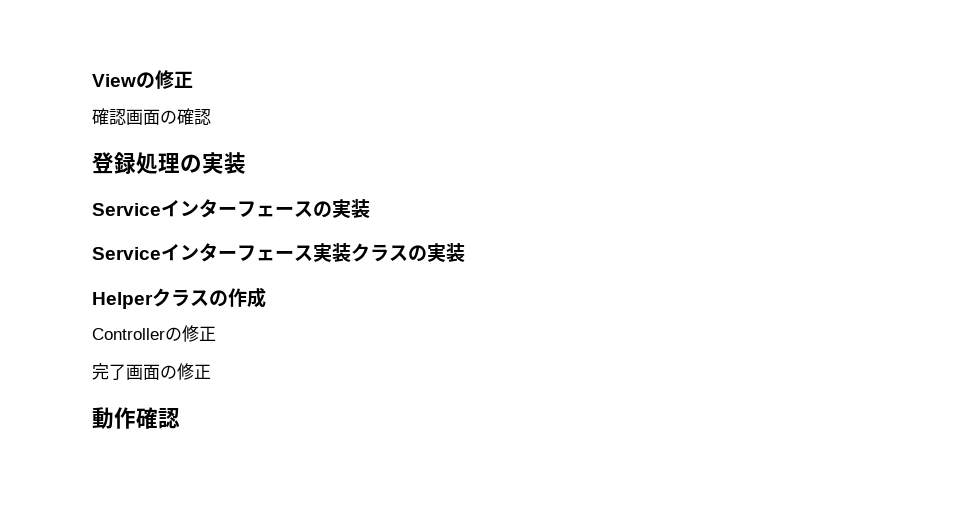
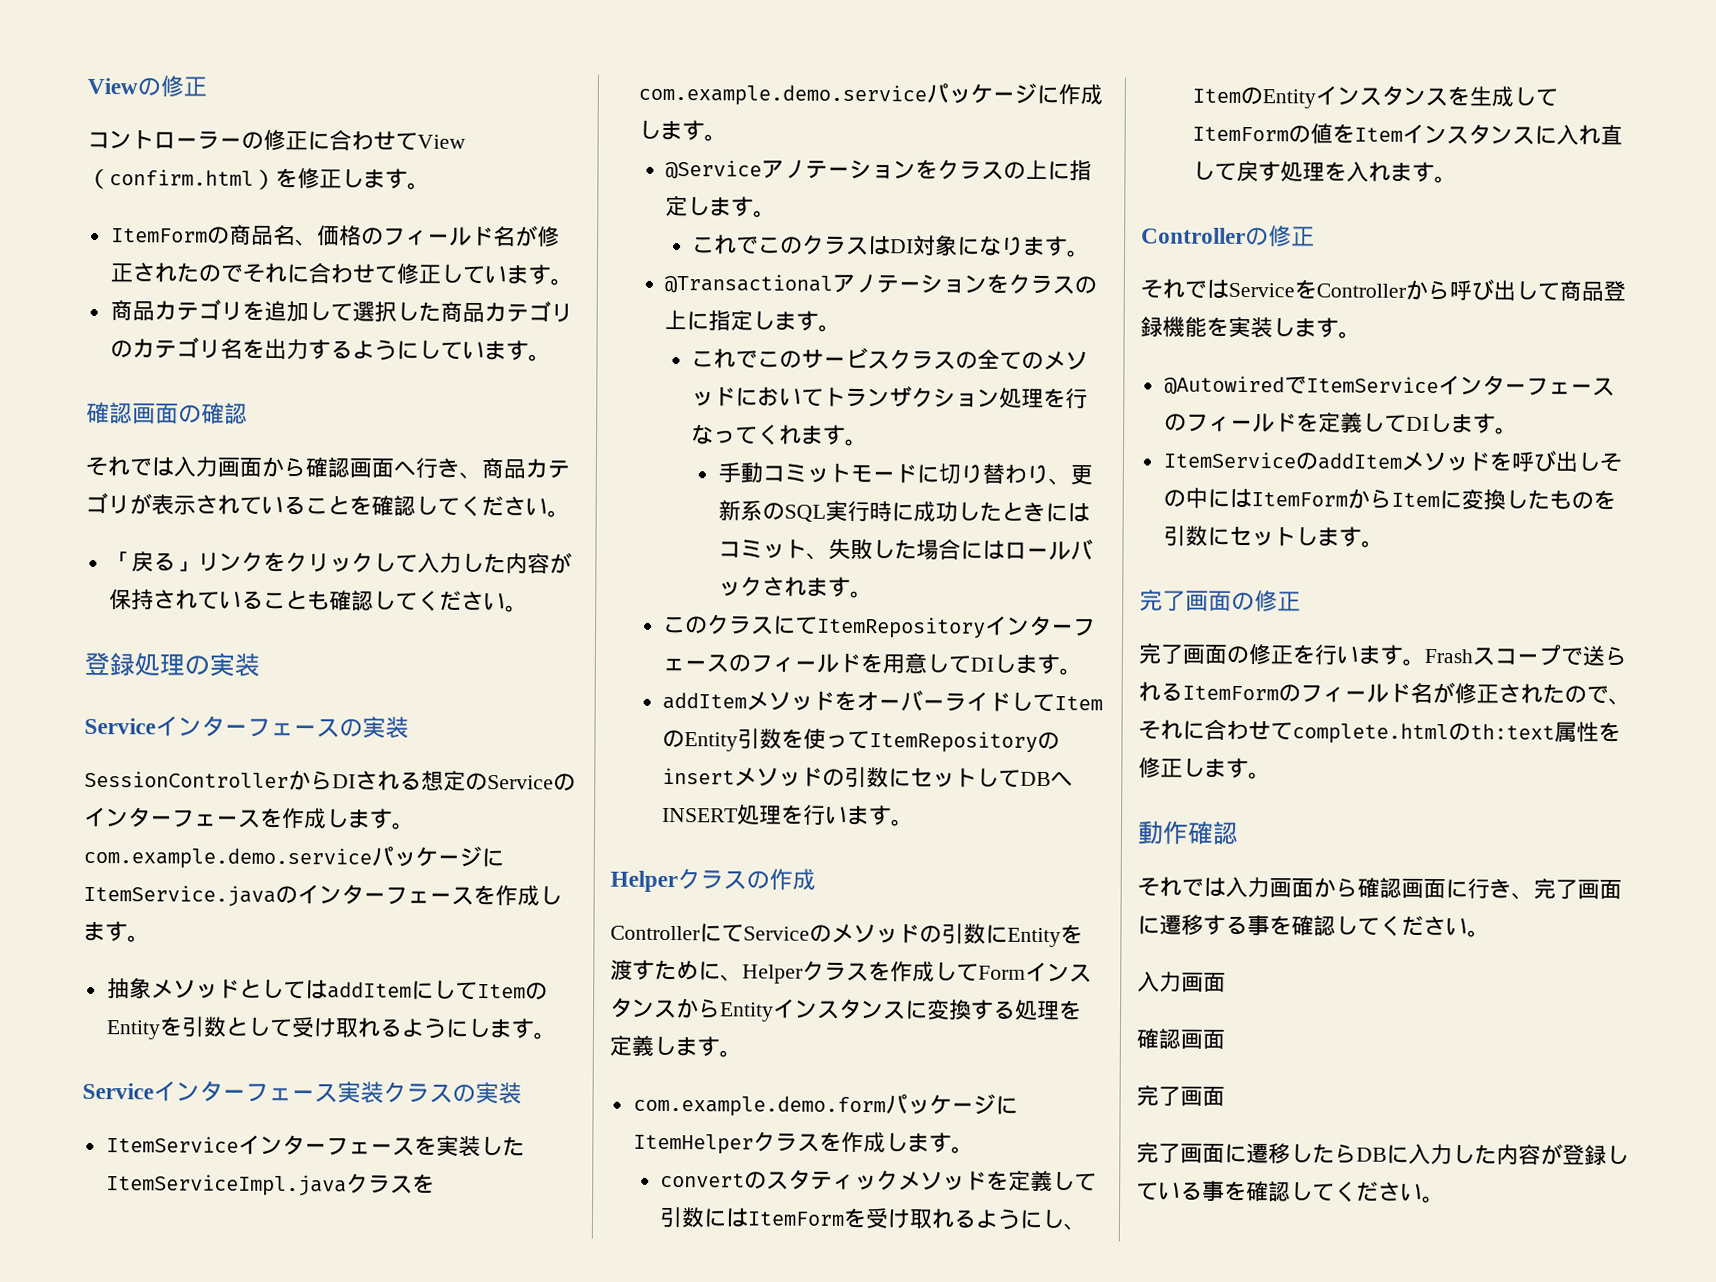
+ コントローラーの修正に合わせてView（confirm.html）を修正します。
+ ItemFormの商品名、価格のフィールド名が修正されたのでそれに合わせて修正しています。
+ 商品カテゴリを追加して選択した商品カテゴリのカテゴリ名を出力するようにしています。
  確認画面の確認
+ それでは入力画面から確認画面へ行き、商品カテゴリが表示されていることを確認してください。
+ 「戻る」リンクをクリックして入力した内容が保持されていることも確認してください。
+ SessionControllerからDIされる想定のServiceのインターフェースを作成します。com.example.demo.serviceパッケージにItemService.javaのインターフェースを作成します。
+ 抽象メソッドとしてはaddItemにしてItemのEntityを引数として受け取れるようにします。
+ ItemServiceインターフェースを実装したItemServiceImpl.javaクラスをcom.example.demo.serviceパッケージに作成します。
+ @Serviceアノテーションをクラスの上に指定します。
+ これでこのクラスはDI対象になります。
+ @Transactionalアノテーションをクラスの上に指定します。
+ これでこのサービスクラスの全てのメソッドにおいてトランザクション処理を行なってくれます。
+ 手動コミットモードに切り替わり、更新系のSQL実行時に成功したときにはコミット、失敗した場合にはロールバックされます。
+ このクラスにてItemRepositoryインターフェースのフィールドを用意してDIします。
+ addItemメソッドをオーバーライドしてItemのEntity引数を使ってItemRepositoryのinsertメソッドの引数にセットしてDBへINSERT処理を行います。
+ ControllerにてServiceのメソッドの引数にEntityを渡すために、Helperクラスを作成してFormインスタンスからEntityインスタンスに変換する処理を定義します。
+ com.example.demo.formパッケージにItemHelperクラスを作成します。
+ convertのスタティックメソッドを定義して引数にはItemFormを受け取れるようにし、ItemのEntityインスタンスを生成してItemFormの値をItemインスタンスに入れ直して戻す処理を入れます。
  Controllerの修正
+ それではServiceをControllerから呼び出して商品登録機能を実装します。
+ @AutowiredでItemServiceインターフェースのフィールドを定義してDIします。
+ ItemServiceのaddItemメソッドを呼び出しその中にはItemFormからItemに変換したものを引数にセットします。
+ 完了画面の修正
- 完了画面の修正
+ 完了画面の修正を行います。Frashスコープで送られるItemFormのフィールド名が修正されたので、それに合わせてcomplete.htmlのth:text属性を修正します。
  動作確認
+ それでは入力画面から確認画面に行き、完了画面に遷移する事を確認してください。
+ 入力画面
+ 確認画面
+ 完了画面
+ 完了画面に遷移したらDBに入力した内容が登録している事を確認してください。

